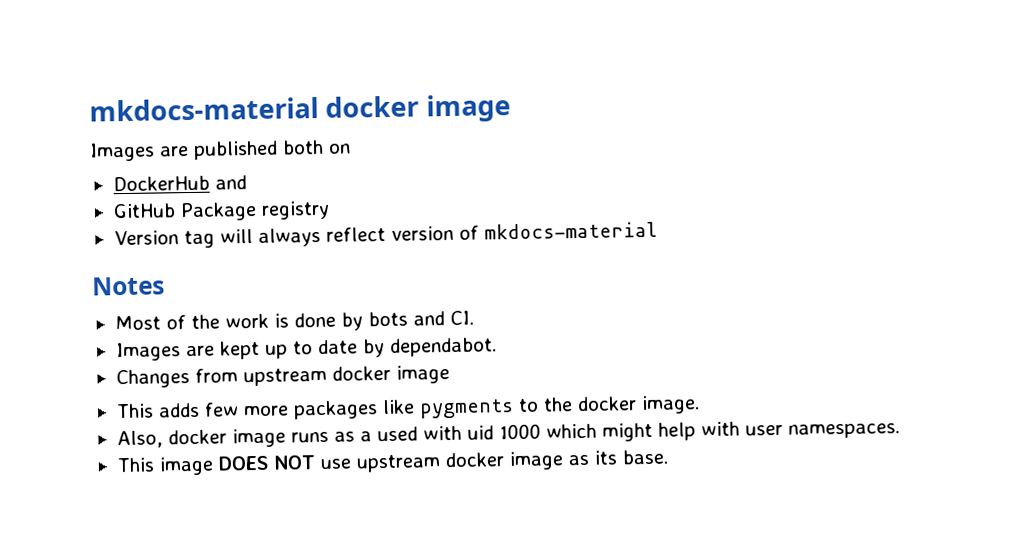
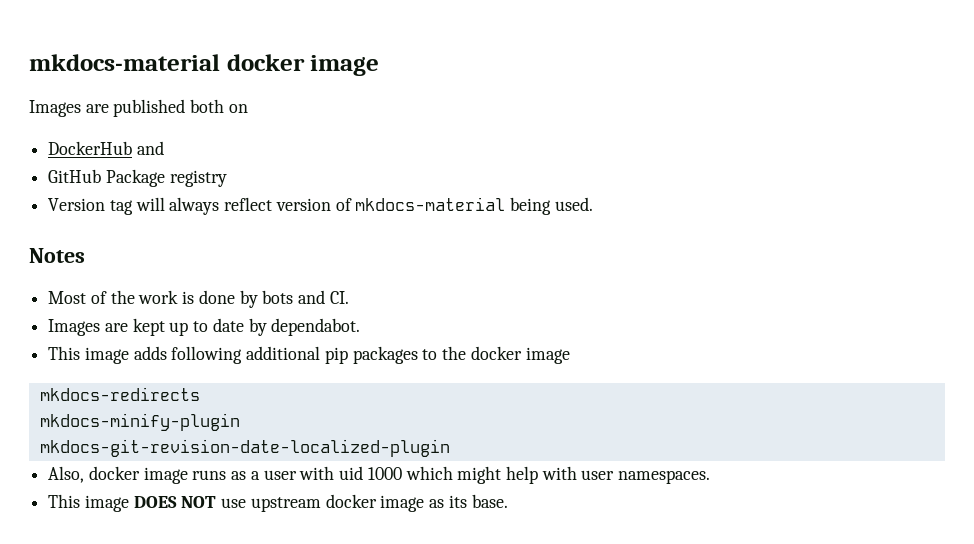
- Version tag will always reflect version of mkdocs-material
+ Version tag will always reflect version of mkdocs-material being used.
- Changes from upstream docker image
- This adds few more packages like pygments to the docker image.
+ This image adds following additional pip packages to the docker image
+ mkdocs-redirects
+ mkdocs-minify-plugin
+ mkdocs-git-revision-date-localized-plugin
- Also, docker image runs as a used with uid 1000 which might help with user namespaces.
+ Also, docker image runs as a user with uid 1000 which might help with user namespaces.

